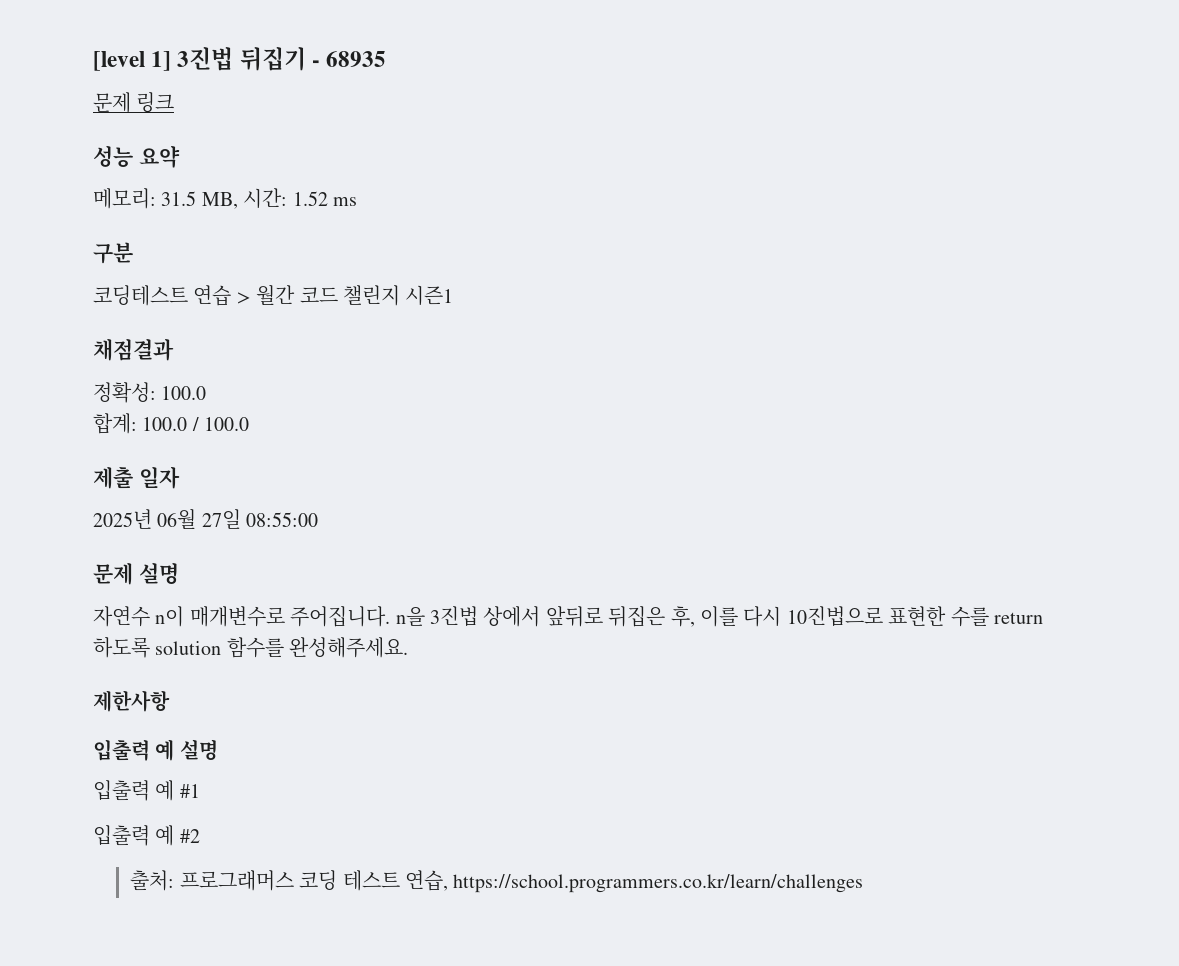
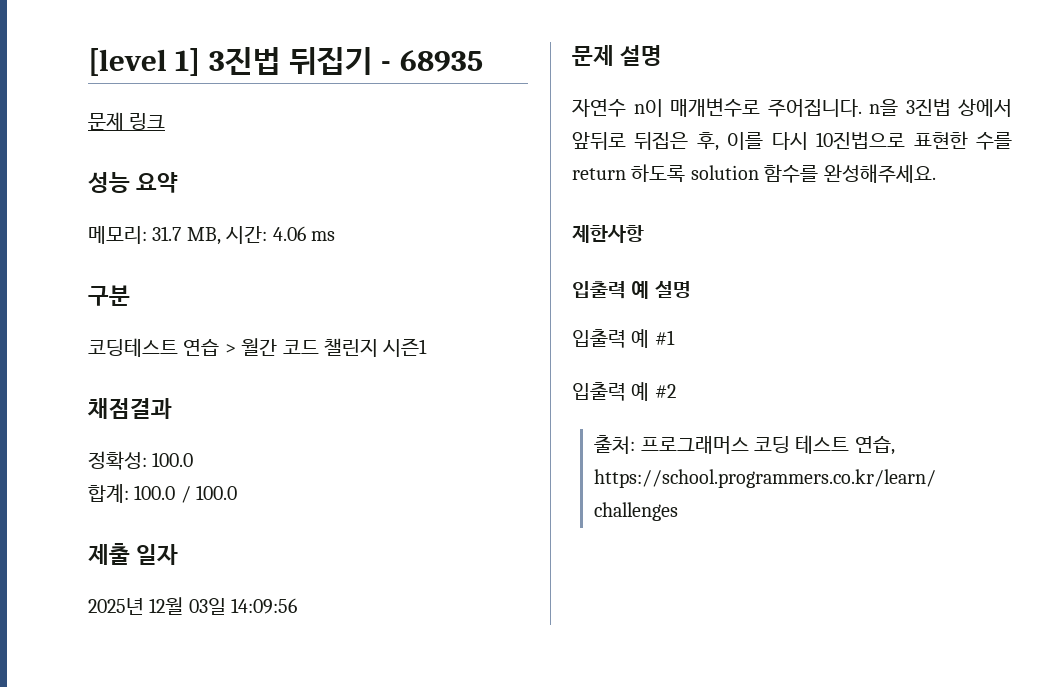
- 메모리: 31.5 MB, 시간: 1.52 ms
+ 메모리: 31.7 MB, 시간: 4.06 ms
- 2025년 06월 27일 08:55:00
+ 2025년 12월 03일 14:09:56

